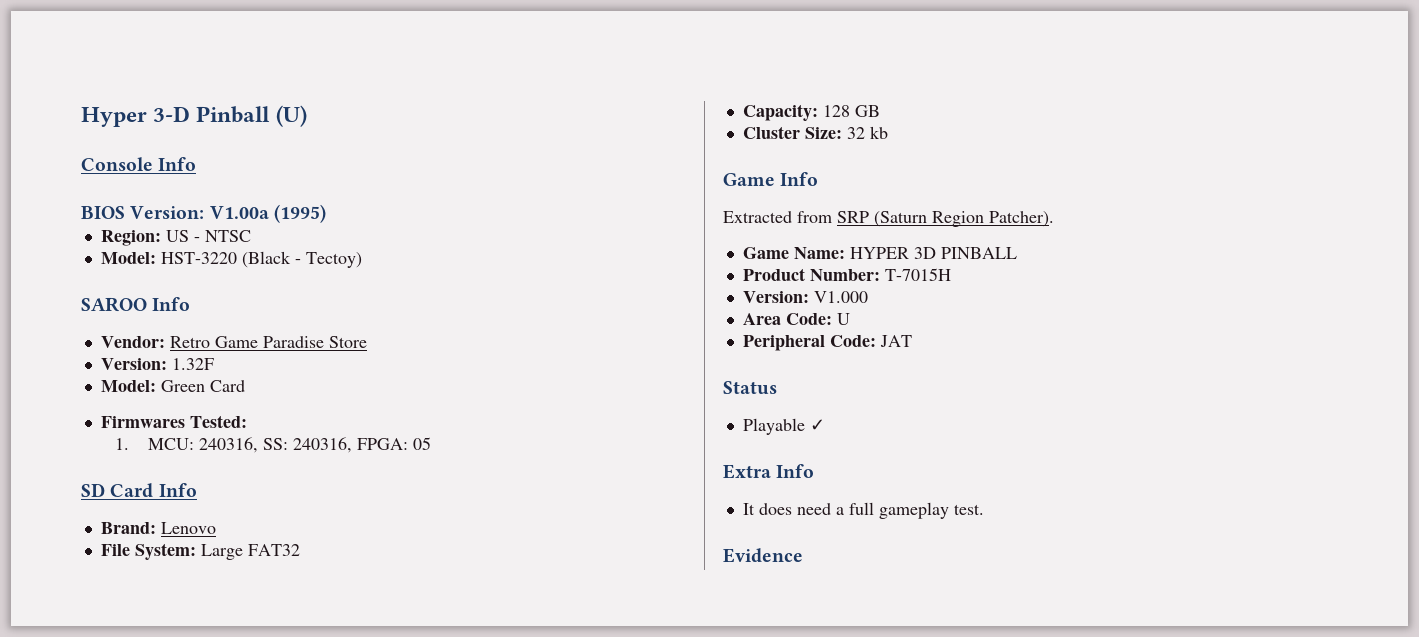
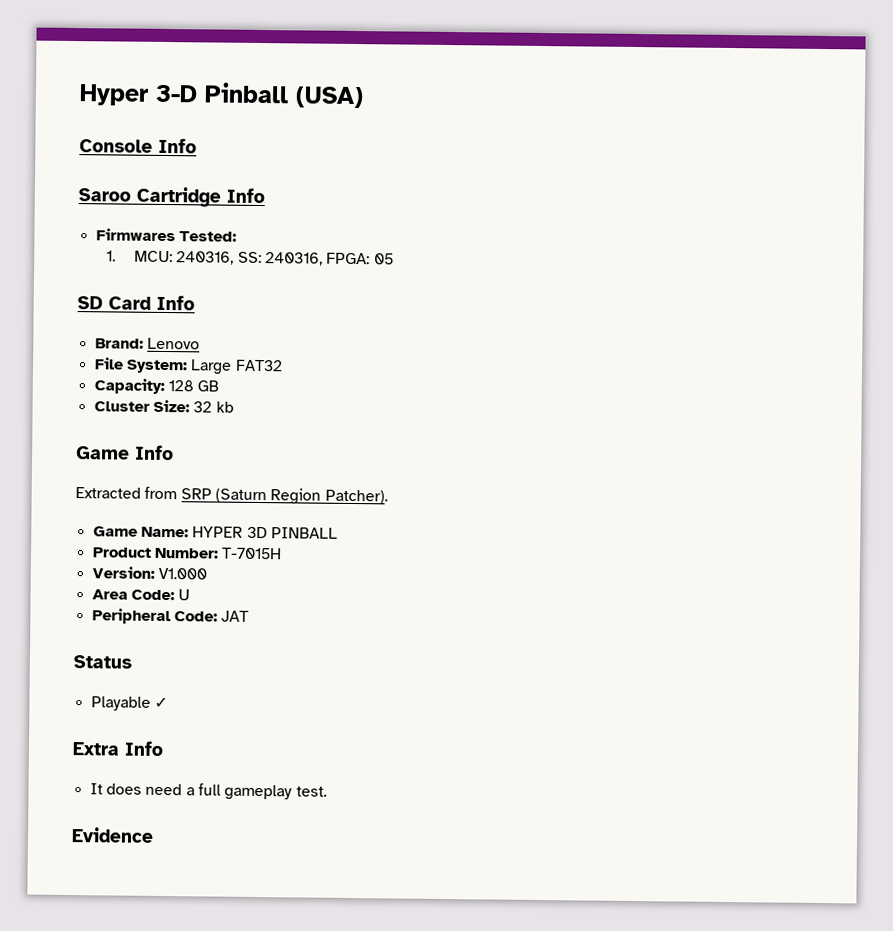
- Hyper 3-D Pinball (U)
+ Hyper 3-D Pinball (USA)
- BIOS Version: V1.00a (1995)
- Region: US - NTSC
- Model: HST-3220 (Black - Tectoy)
- SAROO Info
- Vendor: Retro Game Paradise Store
- Version: 1.32F
- Model: Green Card
+ Saroo Cartridge Info

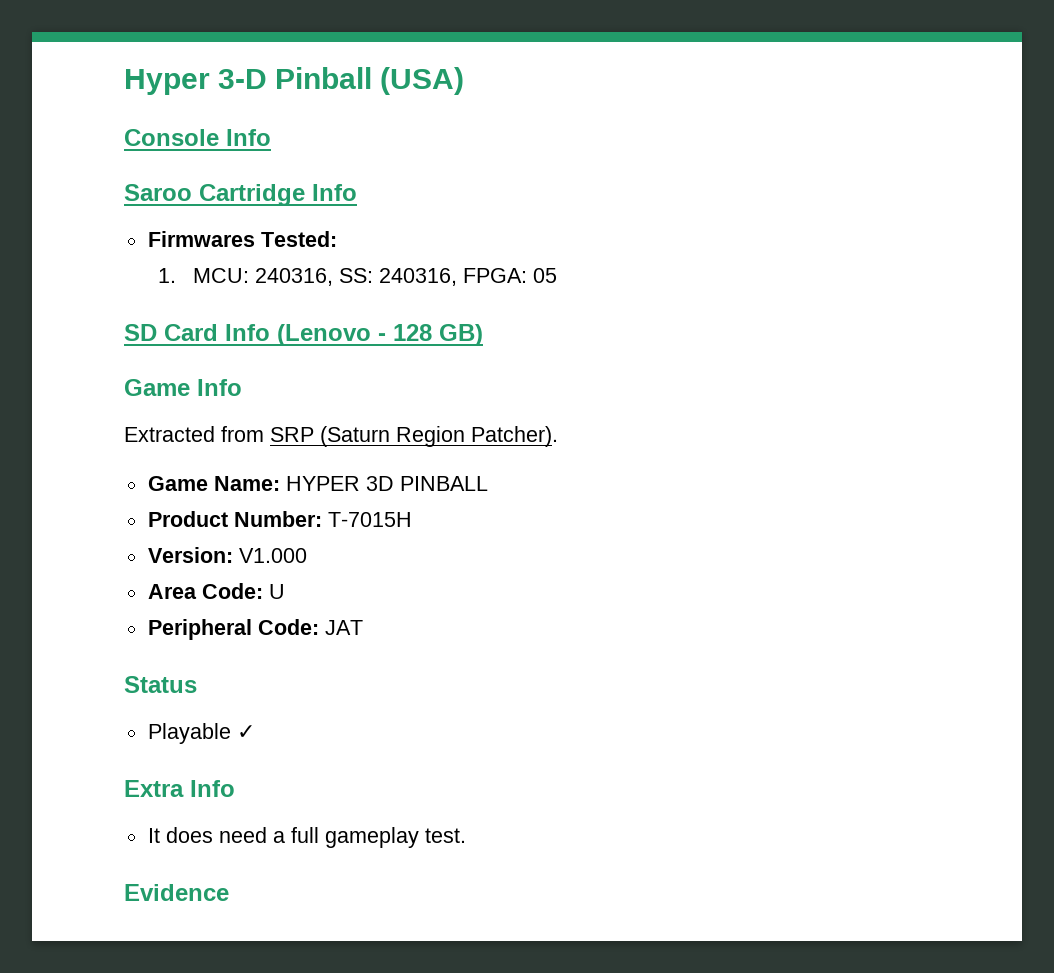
- SD Card Info
- Brand: Lenovo
- File System: Large FAT32
- Capacity: 128 GB
- Cluster Size: 32 kb
+ SD Card Info (Lenovo - 128 GB)

